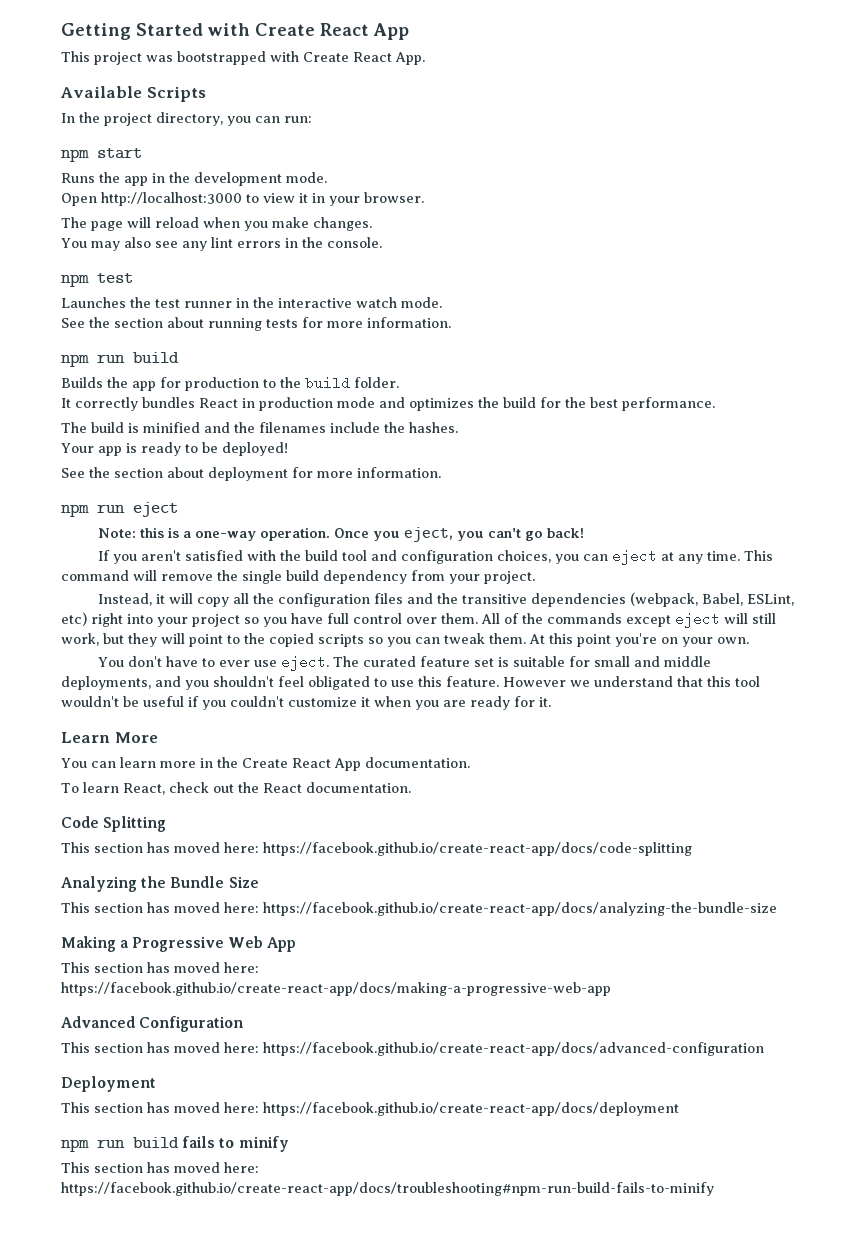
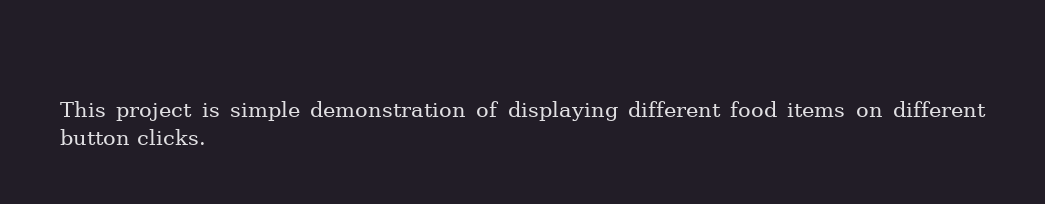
- Getting Started with Create React App
- This project was bootstrapped with Create React App.
- Available Scripts
- In the project directory, you can run:
- npm start
- Runs the app in the development mode.
- Open http://localhost:3000 to view it in your browser.
- The page will reload when you make changes.
- You may also see any lint errors in the console.
- npm test
- Launches the test runner in the interactive watch mode.
- See the section about running tests for more information.
- npm run build
- Builds the app for production to the build folder.
- It correctly bundles React in production mode and optimizes the build for the best performance.
- The build is minified and the filenames include the hashes.
- Your app is ready to be deployed!
- See the section about deployment for more information.
- npm run eject
- Note: this is a one-way operation. Once you eject, you can't go back!
- If you aren't satisfied with the build tool and configuration choices, you can eject at any time. This command will remove the single build dependency from your project.
- Instead, it will copy all the configuration files and the transitive dependencies (webpack, Babel, ESLint, etc) right into your project so you have full control over them. All of the commands except eject will still work, but they will point to the copied scripts so you can tweak them. At this point you're on your own.
- You don't have to ever use eject. The curated feature set is suitable for small and middle deployments, and you shouldn't feel obligated to use this feature. However we understand that this tool wouldn't be useful if you couldn't customize it when you are ready for it.
- Learn More
- You can learn more in the Create React App documentation.
- To learn React, check out the React documentation.
- Code Splitting
- This section has moved here: https://facebook.github.io/create-react-app/docs/code-splitting
- Analyzing the Bundle Size
- This section has moved here: https://facebook.github.io/create-react-app/docs/analyzing-the-bundle-size
- Making a Progressive Web App
- This section has moved here: https://facebook.github.io/create-react-app/docs/making-a-progressive-web-app
- Advanced Configuration
- This section has moved here: https://facebook.github.io/create-react-app/docs/advanced-configuration
- Deployment
- This section has moved here: https://facebook.github.io/create-react-app/docs/deployment
- npm run build fails to minify
- This section has moved here: https://facebook.github.io/create-react-app/docs/troubleshooting#npm-run-build-fails-to-minify
+ This project is simple demonstration of displaying different food items on different button clicks.

